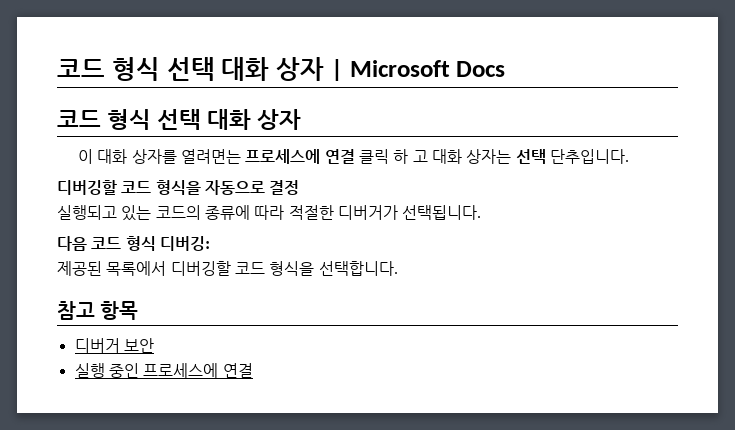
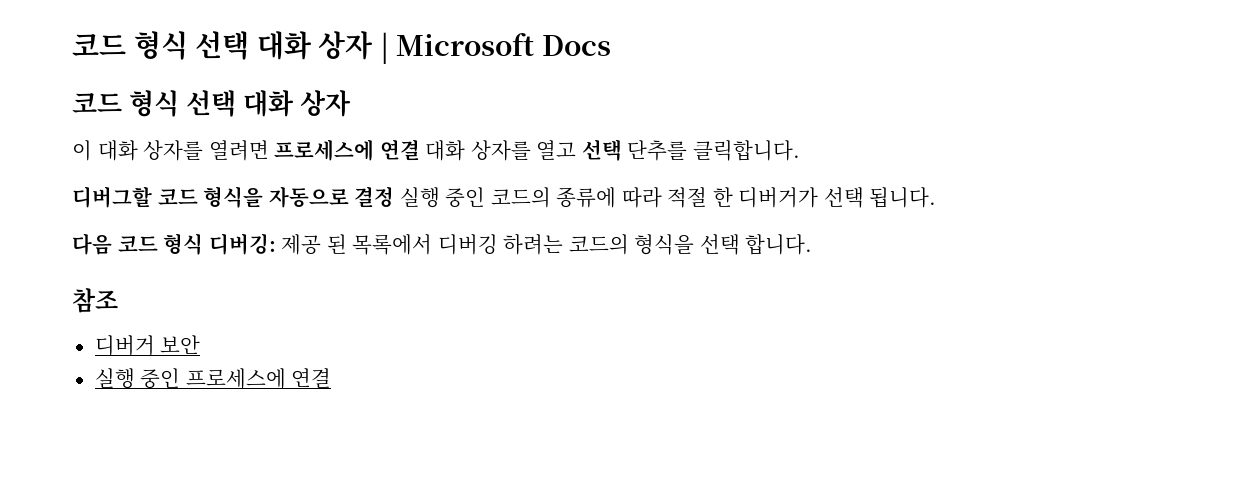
- 이 대화 상자를 열려면는 프로세스에 연결 클릭 하 고 대화 상자는 선택 단추입니다.
- 디버깅할 코드 형식을 자동으로 결정
- 실행되고 있는 코드의 종류에 따라 적절한 디버거가 선택됩니다.
+ 이 대화 상자를 열려면 프로세스에 연결 대화 상자를 열고 선택 단추를 클릭합니다.
+ 디버그할 코드 형식을 자동으로 결정 실행 중인 코드의 종류에 따라 적절 한 디버거가 선택 됩니다.
- 다음 코드 형식 디버깅:
- 제공된 목록에서 디버깅할 코드 형식을 선택합니다.
- 참고 항목
+ 다음 코드 형식 디버깅: 제공 된 목록에서 디버깅 하려는 코드의 형식을 선택 합니다.
+ 참조

